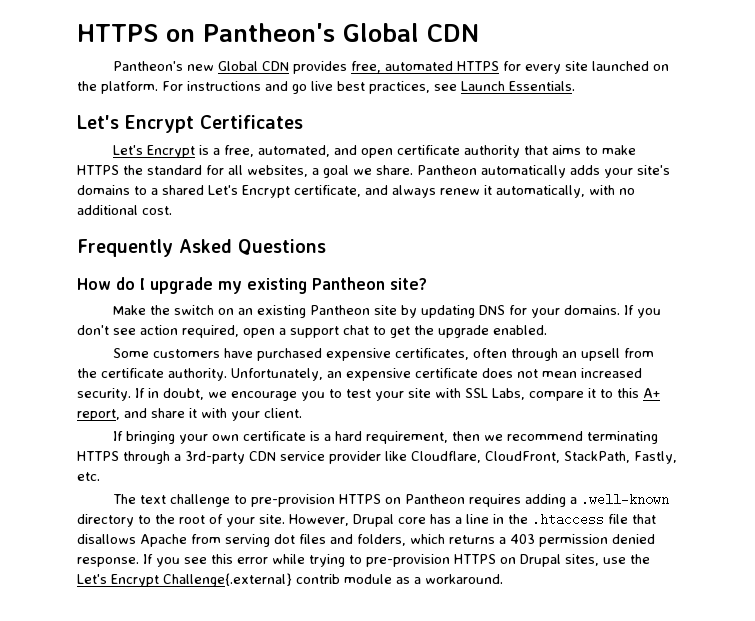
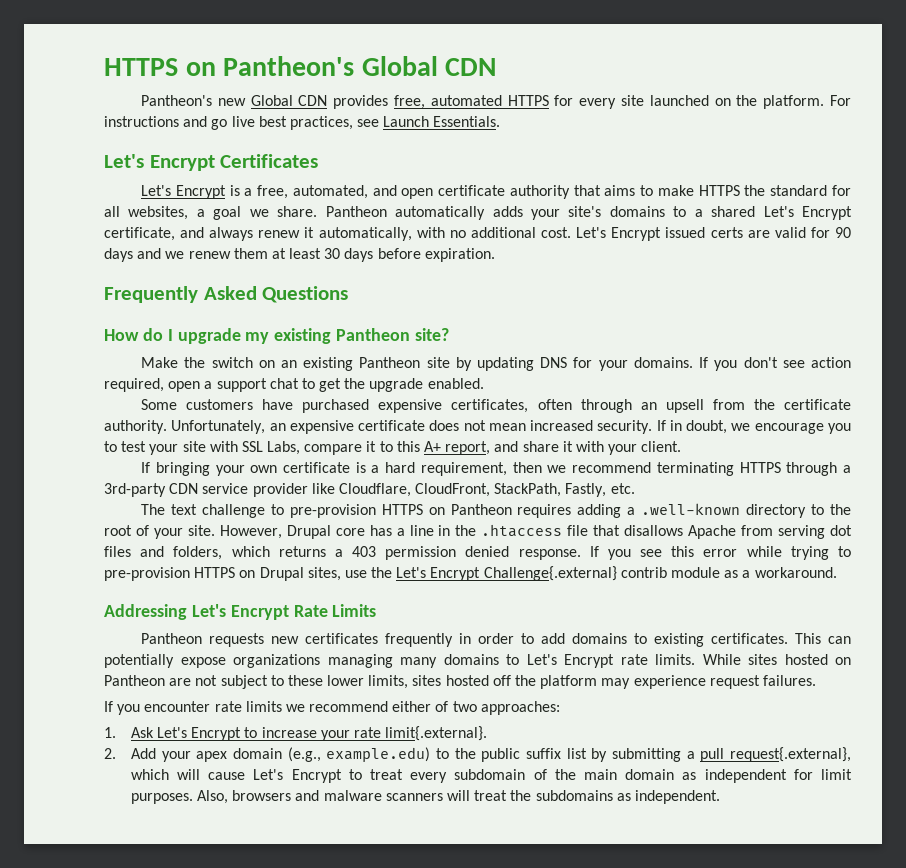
+ Let's Encrypt issued certs are valid for 90 days and we renew them at least 30 days before expiration.
+ Addressing Let's Encrypt Rate Limits
+ Pantheon requests new certificates frequently in order to add domains to existing certificates. This can potentially expose organizations managing many domains to Let's Encrypt rate limits. While sites hosted on Pantheon are not subject to these lower limits, sites hosted off the platform may experience request failures.
+ If you encounter rate limits we recommend either of two approaches:
+ 1. Ask Let's Encrypt to increase your rate limit{.external}.
+ 2. Add your apex domain (e.g., example.edu) to the public suffix list by submitting a pull request{.external}, which will cause Let's Encrypt to treat every subdomain of the main domain as independent for limit purposes. Also, browsers and malware scanners will treat the subdomains as independent.

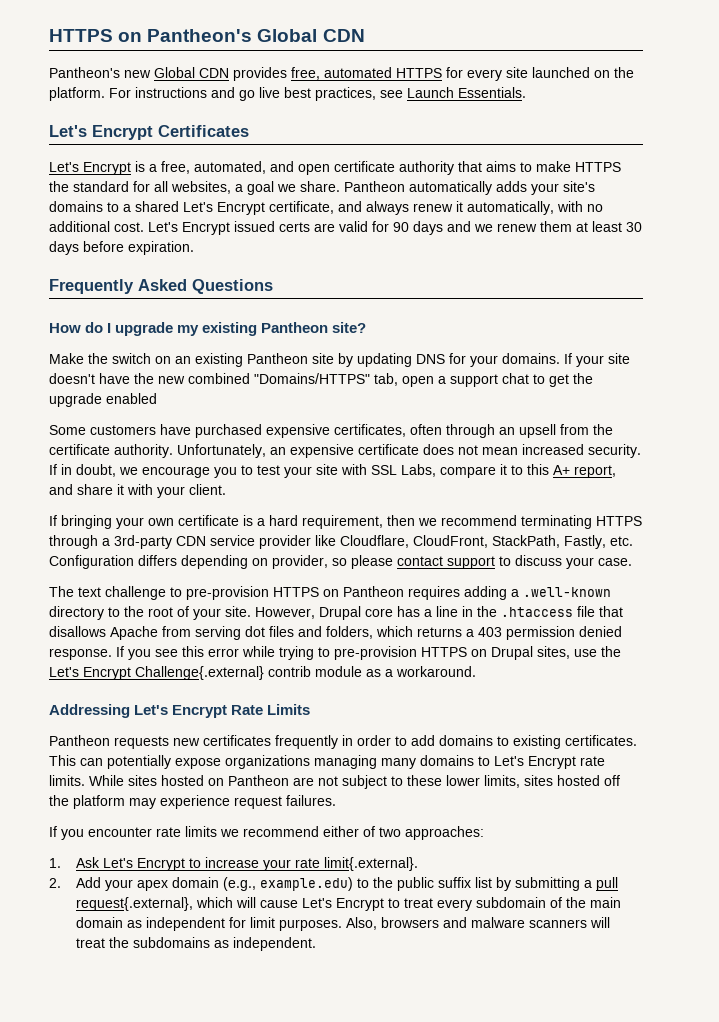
- If you don't see action required, open a support chat to get the upgrade enabled.
+ If your site doesn't have the new combined "Domains/HTTPS" tab, open a support chat to get the upgrade enabled
- If bringing your own certificate is a hard requirement, then we recommend terminating HTTPS through a 3rd-party CDN service provider like Cloudflare, CloudFront, StackPath, Fastly, etc.
+ If bringing your own certificate is a hard requirement, then we recommend terminating HTTPS through a 3rd-party CDN service provider like Cloudflare, CloudFront, StackPath, Fastly, etc. Configuration differs depending on provider, so please contact support to discuss your case.

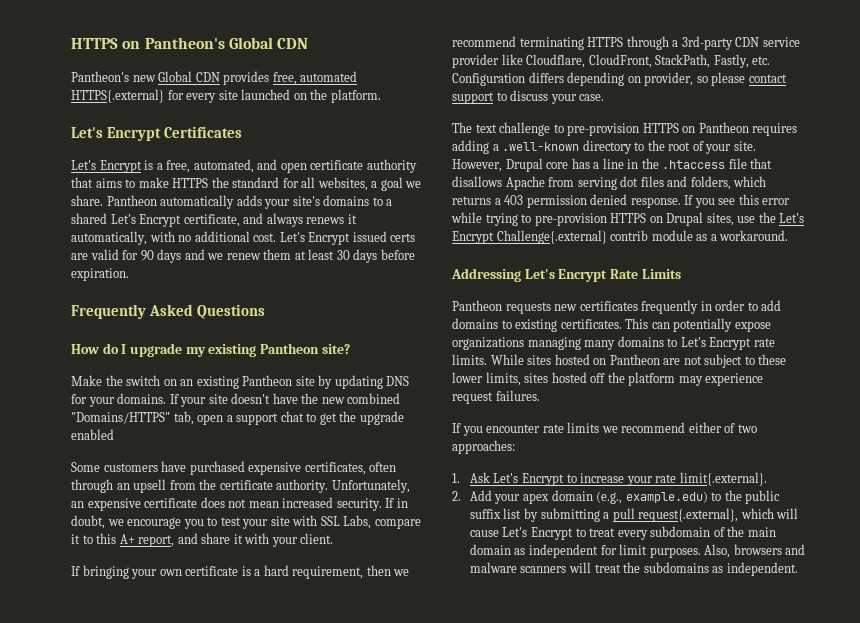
- Pantheon's new Global CDN provides free, automated HTTPS for every site launched on the platform. For instructions and go live best practices, see Launch Essentials.
+ Pantheon's new Global CDN provides free, automated HTTPS{.external} for every site launched on the platform.
- Pantheon automatically adds your site's domains to a shared Let's Encrypt certificate, and always renew it automatically, with no additional cost.
+ Pantheon automatically adds your site's domains to a shared Let's Encrypt certificate, and always renews it automatically, with no additional cost.

